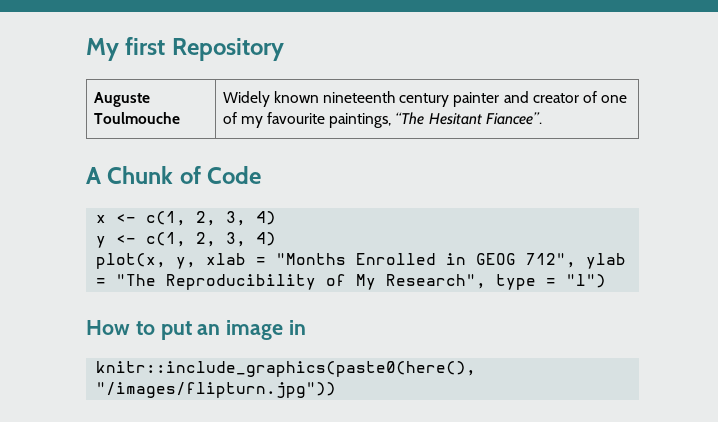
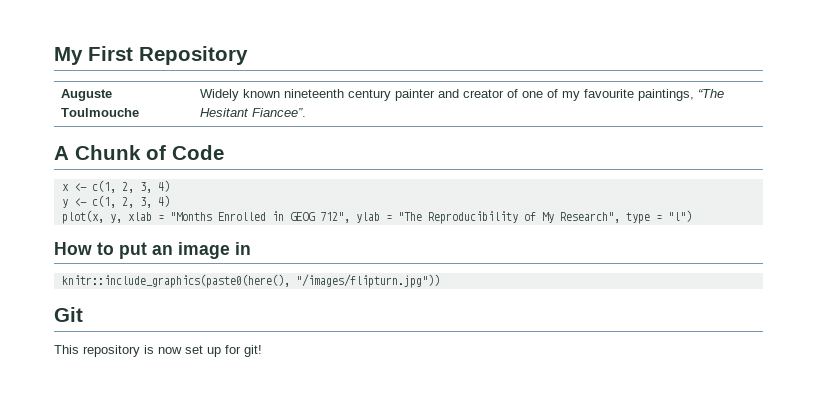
- My first Repository
+ My First Repository
+ Git
+ This repository is now set up for git!

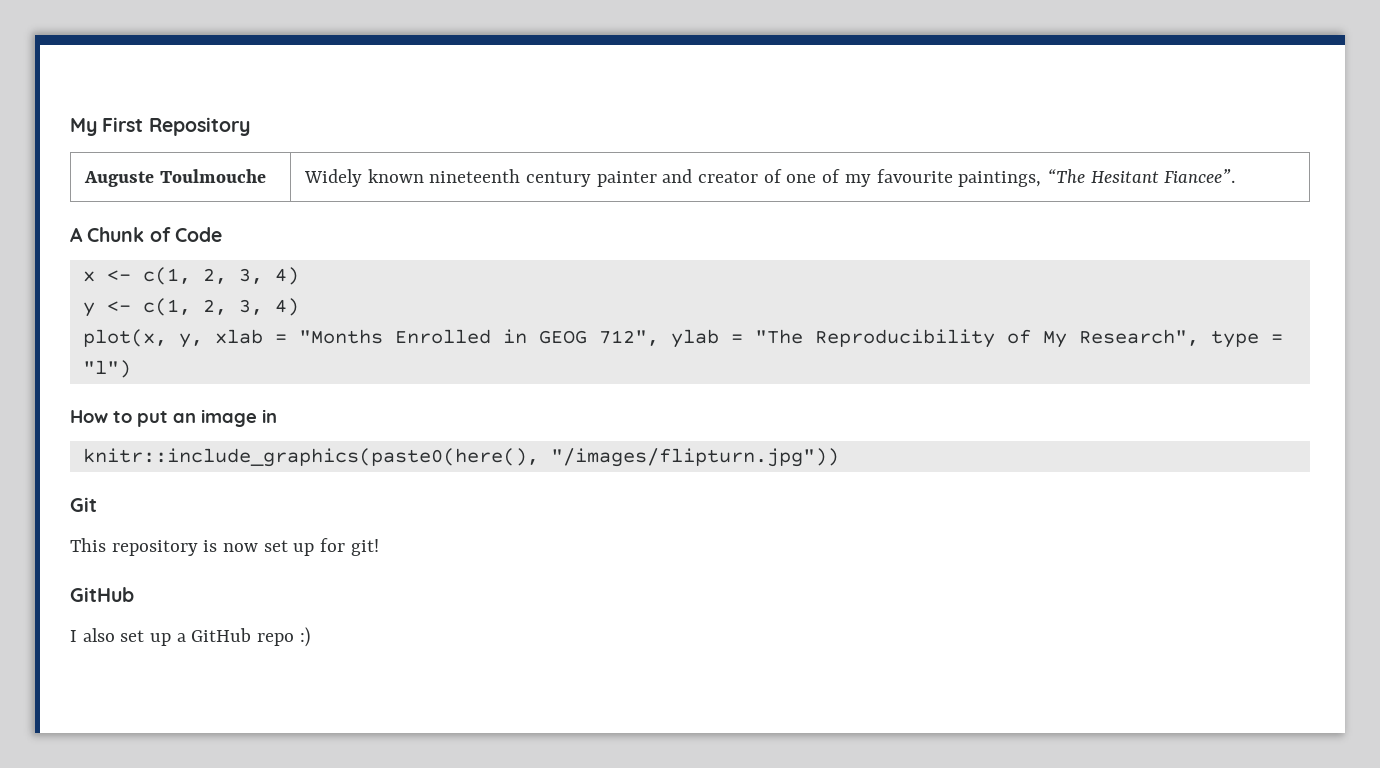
  This repository is now set up for git!
+ GitHub
+ I also set up a GitHub repo :)

